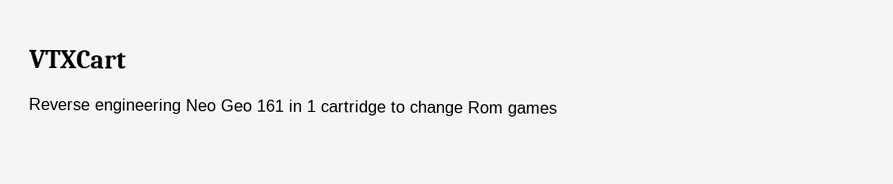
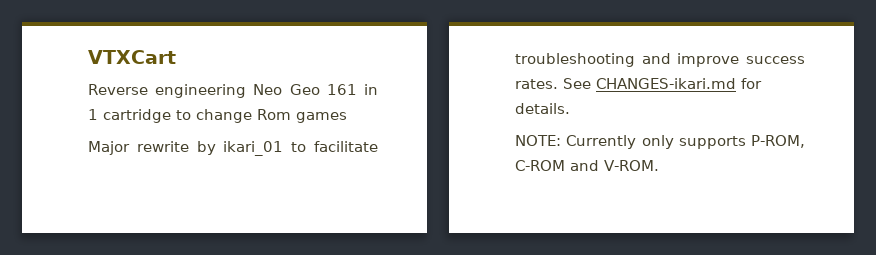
+ Major rewrite by ikari_01 to facilitate troubleshooting and improve success rates. See CHANGES-ikari.md for details.
+ NOTE: Currently only supports P-ROM, C-ROM and V-ROM.

